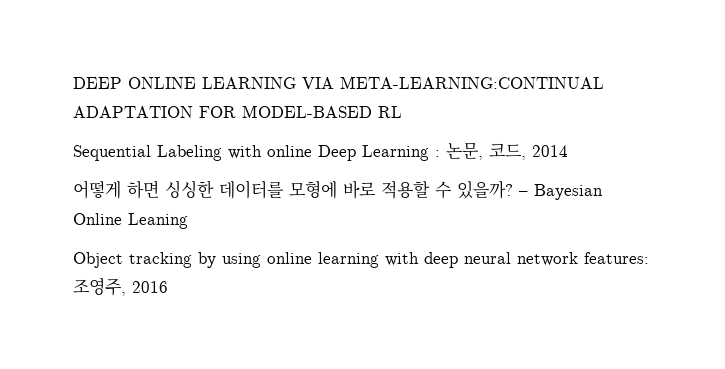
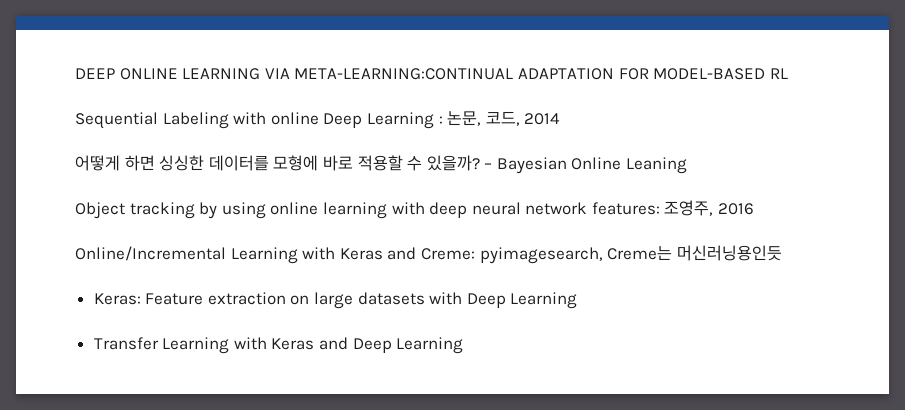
+ Online/Incremental Learning with Keras and Creme: pyimagesearch, Creme는 머신러닝용인듯
+ Keras: Feature extraction on large datasets with Deep Learning
+ Transfer Learning with Keras and Deep Learning

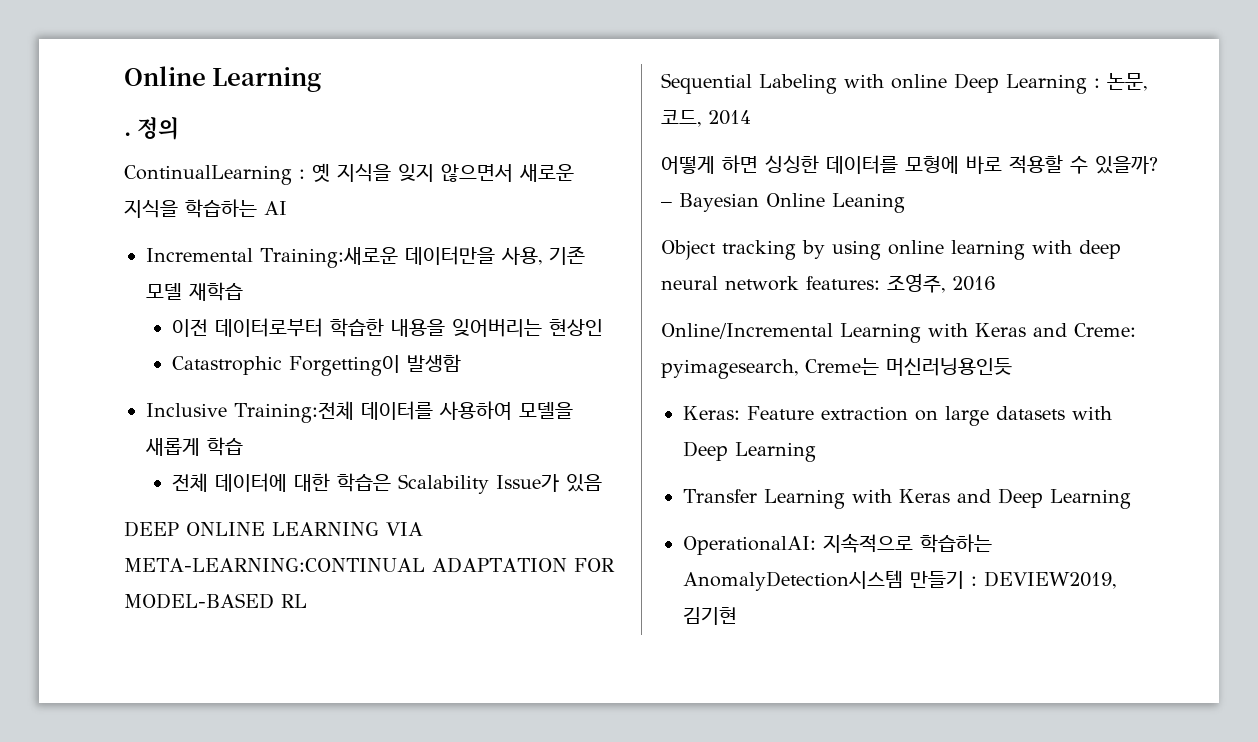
+ Online Learning
+ . 정의
+ ContinualLearning : 옛 지식을 잊지 않으면서 새로운 지식을 학습하는 AI
+ Incremental Training:새로운 데이터만을 사용, 기존 모델 재학습
+ 이전 데이터로부터 학습한 내용을 잊어버리는 현상인
+ Catastrophic Forgetting이 발생함
+ Inclusive Training:전체 데이터를 사용하여 모델을 새롭게 학습
+ 전체 데이터에 대한 학습은 Scalability Issue가 있음
+ OperationalAI: 지속적으로 학습하는 AnomalyDetection시스템 만들기 : DEVIEW2019, 김기현

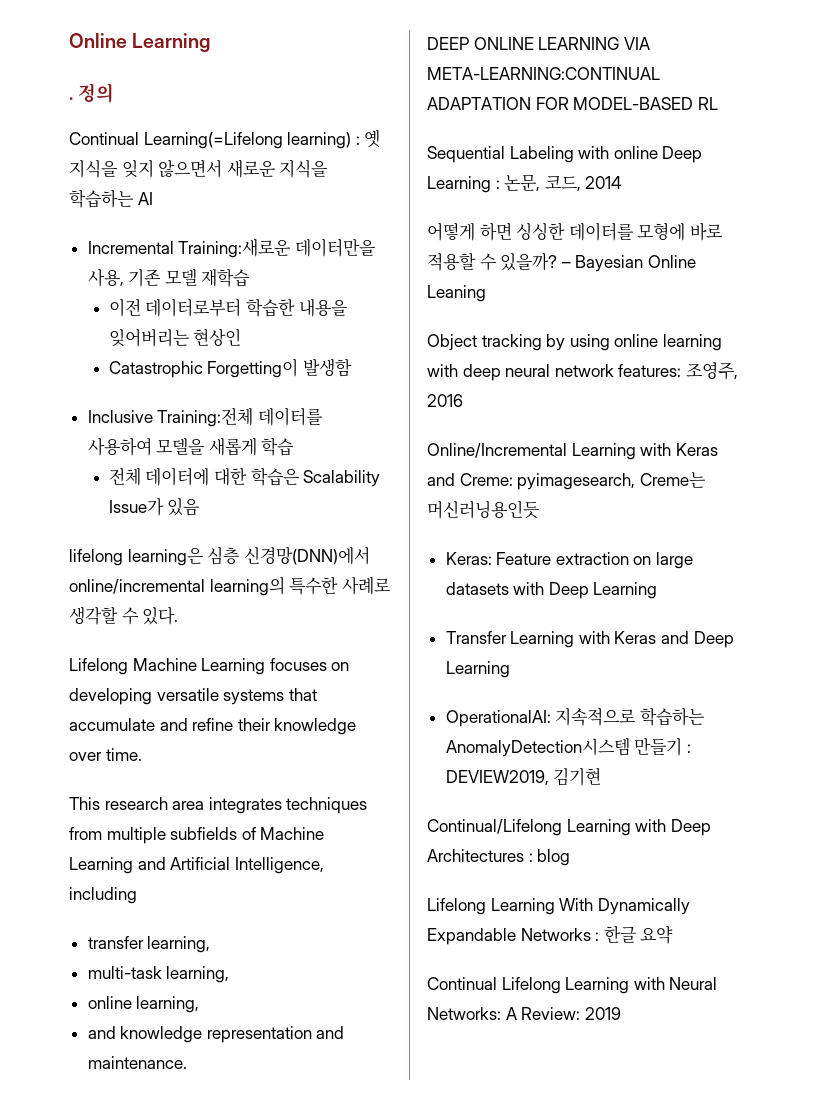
- ContinualLearning : 옛 지식을 잊지 않으면서 새로운 지식을 학습하는 AI
+ Continual Learning(=Lifelong learning) : 옛 지식을 잊지 않으면서 새로운 지식을 학습하는 AI
+ lifelong learning은 심층 신경망(DNN)에서 online/incremental learning의 특수한 사례로 생각할 수 있다.
+ Lifelong Machine Learning focuses on developing versatile systems that accumulate and refine their knowledge over time.
+ This research area integrates techniques from multiple subfields of Machine Learning and Artificial Intelligence, including
+ transfer learning,
+ multi-task learning,
+ online learning,
+ and knowledge representation and maintenance.
+ Continual/Lifelong Learning with Deep Architectures : blog
+ Lifelong Learning With Dynamically Expandable Networks : 한글 요약
+ Continual Lifelong Learning with Neural Networks: A Review: 2019

